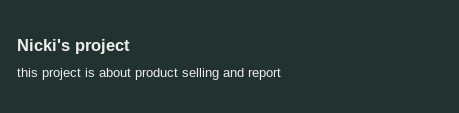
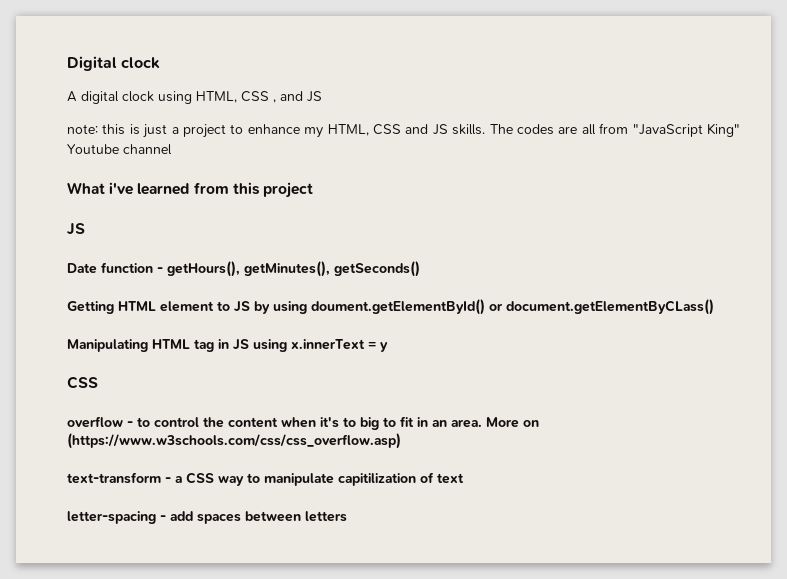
- Nicki's project
- this project is about product selling and report
+ Digital clock
+ A digital clock using HTML, CSS , and JS
+ note: this is just a project to enhance my HTML, CSS and JS skills. The codes are all from "JavaScript King" Youtube channel
+ What i've learned from this project
+ JS
+ Date function - getHours(), getMinutes(), getSeconds()
+ Getting HTML element to JS by using doument.getElementById() or document.getElementByCLass()
+ Manipulating HTML tag in JS using x.innerText = y
+ CSS
+ overflow - to control the content when it's to big to fit in an area. More on (https://www.w3schools.com/css/css_overflow.asp)
+ text-transform - a CSS way to manipulate capitilization of text
+ letter-spacing - add spaces between letters

